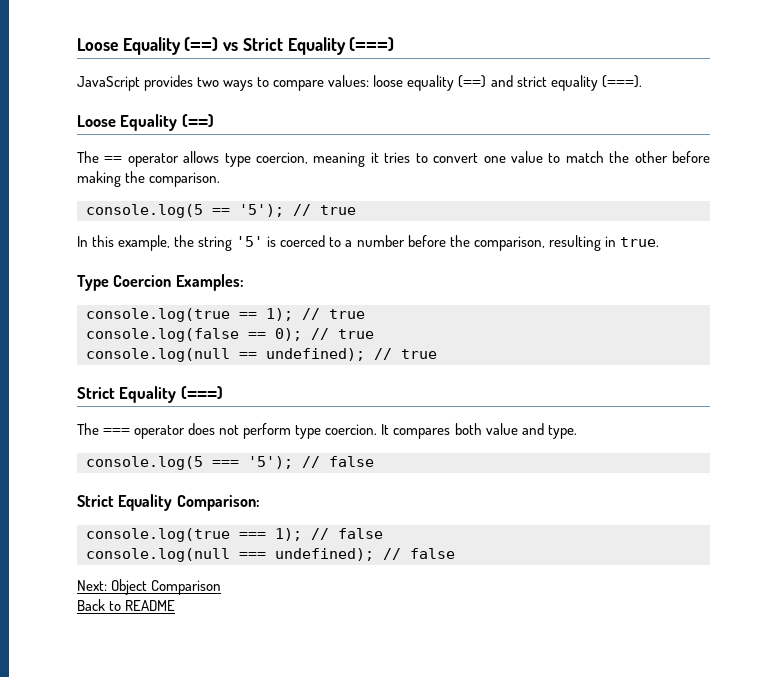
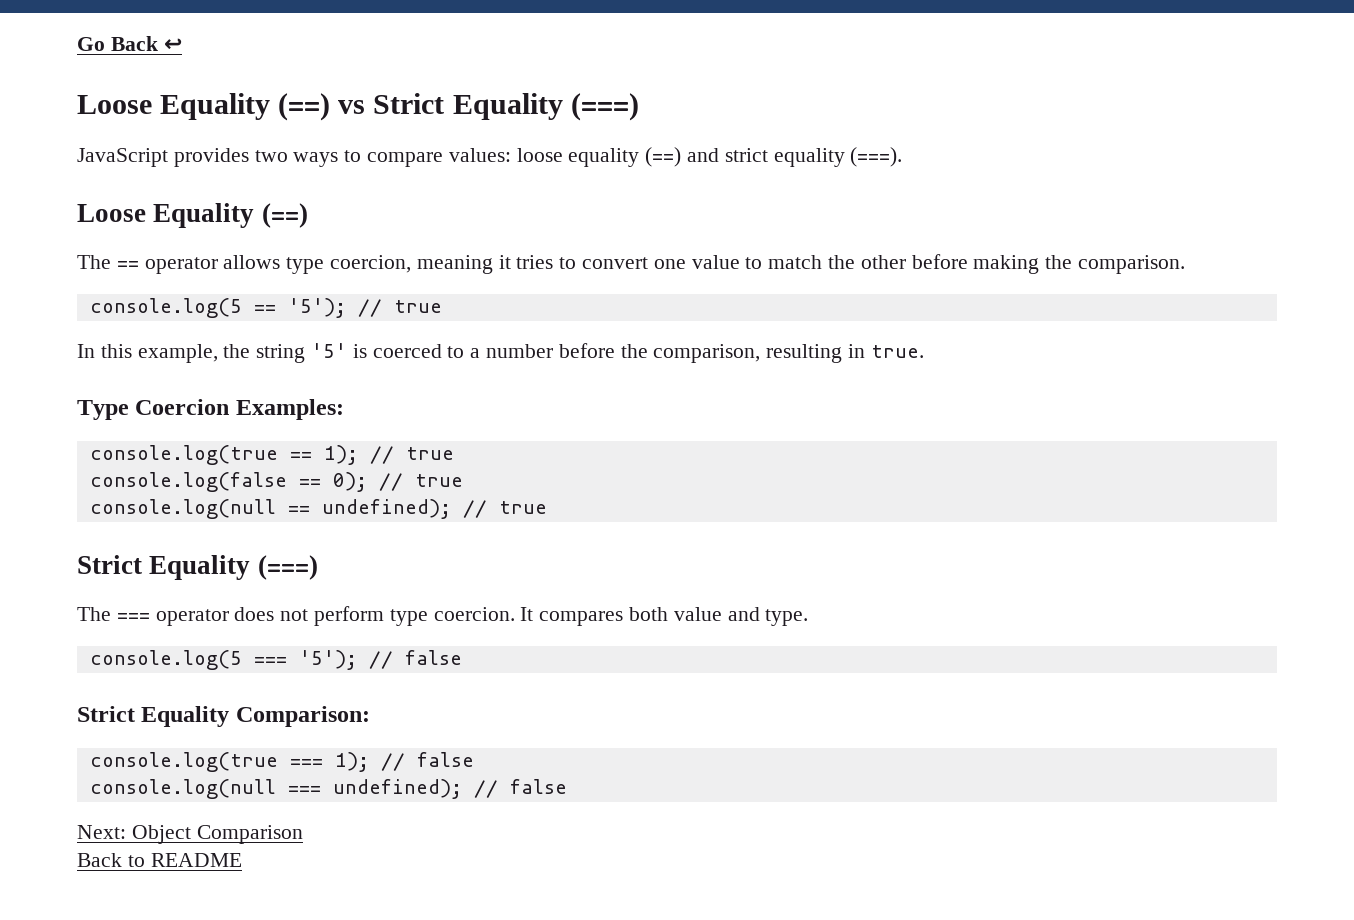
+ Go Back ↩

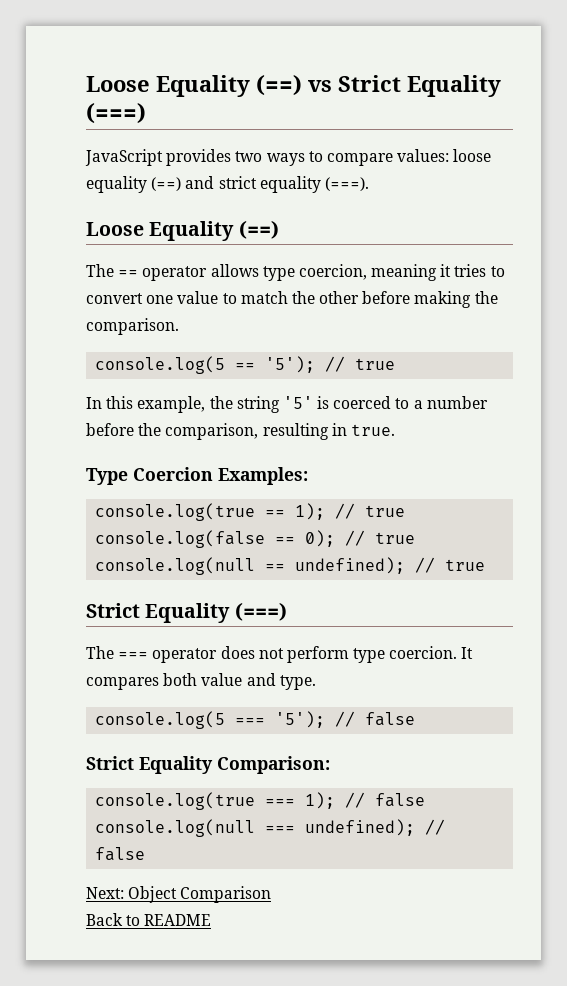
- Go Back ↩

